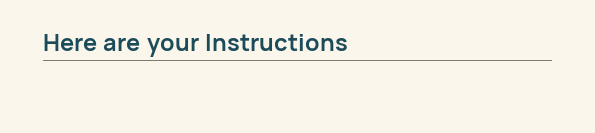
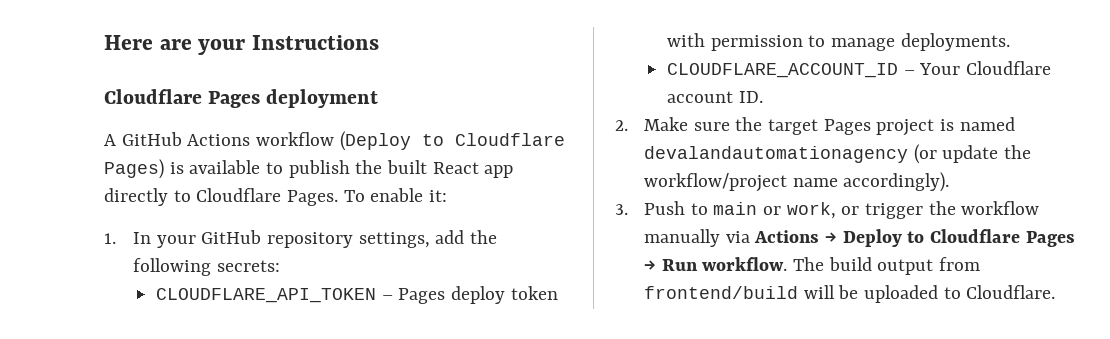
+ Cloudflare Pages deployment
+ A GitHub Actions workflow (Deploy to Cloudflare Pages) is available to publish the built React app directly to Cloudflare Pages. To enable it:
+ 1. In your GitHub repository settings, add the following secrets:
+ CLOUDFLARE_API_TOKEN – Pages deploy token with permission to manage deployments.
+ CLOUDFLARE_ACCOUNT_ID – Your Cloudflare account ID.
+ 2. Make sure the target Pages project is named devalandautomationagency (or update the workflow/project name accordingly).
+ 3. Push to main or work, or trigger the workflow manually via Actions → Deploy to Cloudflare Pages → Run workflow. The build output from frontend/build will be uploaded to Cloudflare.

